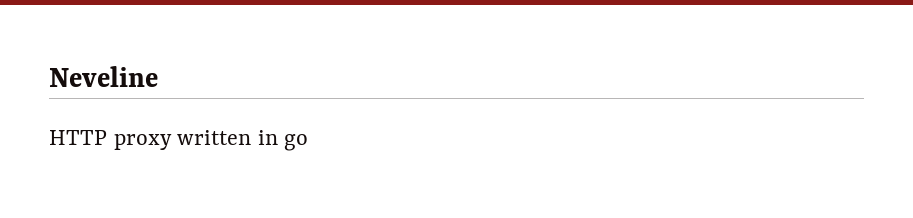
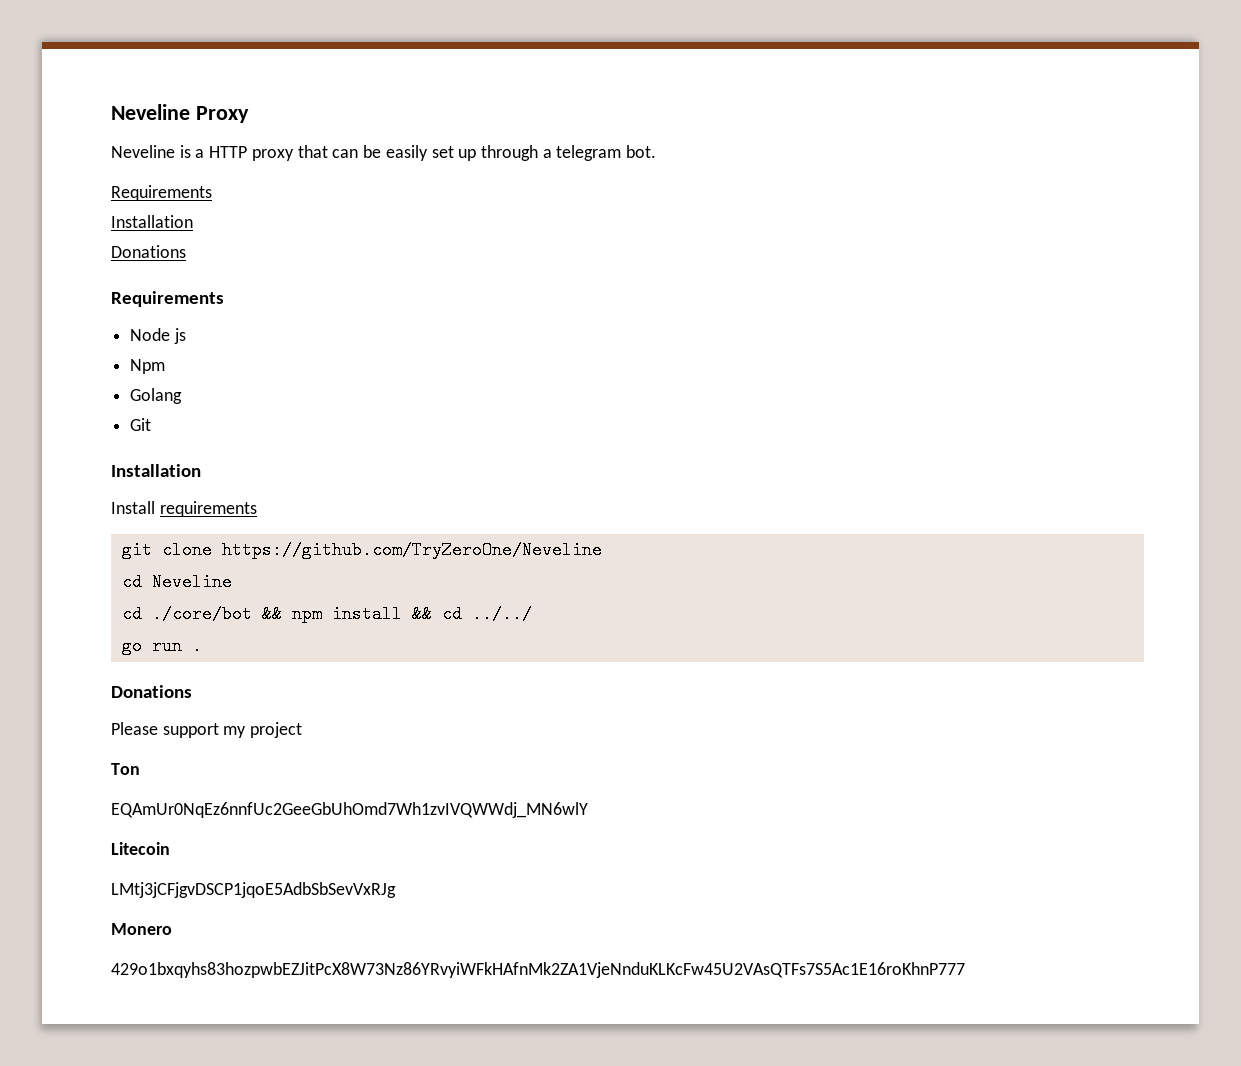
- Neveline
- HTTP proxy written in go
+ Neveline Proxy
+ Neveline is a HTTP proxy that can be easily set up through a telegram bot.
+ Requirements
+ Installation
+ Donations
+ Requirements
+ Node js
+ Npm
+ Golang
+ Git
+ Installation
+ Install requirements
+ git clone https://github.com/TryZeroOne/Neveline
+ cd Neveline
+ cd ./core/bot && npm install && cd ../../
+ go run .
+ Donations
+ Please support my project
+ Ton
+ EQAmUr0NqEz6nnfUc2GeeGbUhOmd7Wh1zvIVQWWdj_MN6wlY
+ Litecoin
+ LMtj3jCFjgvDSCP1jqoE5AdbSbSevVxRJg
+ Monero
+ 429o1bxqyhs83hozpwbEZJitPcX8W73Nz86YRvyiWFkHAfnMk2ZA1VjeNnduKLKcFw45U2VAsQTFs7S5Ac1E16roKhnP777

